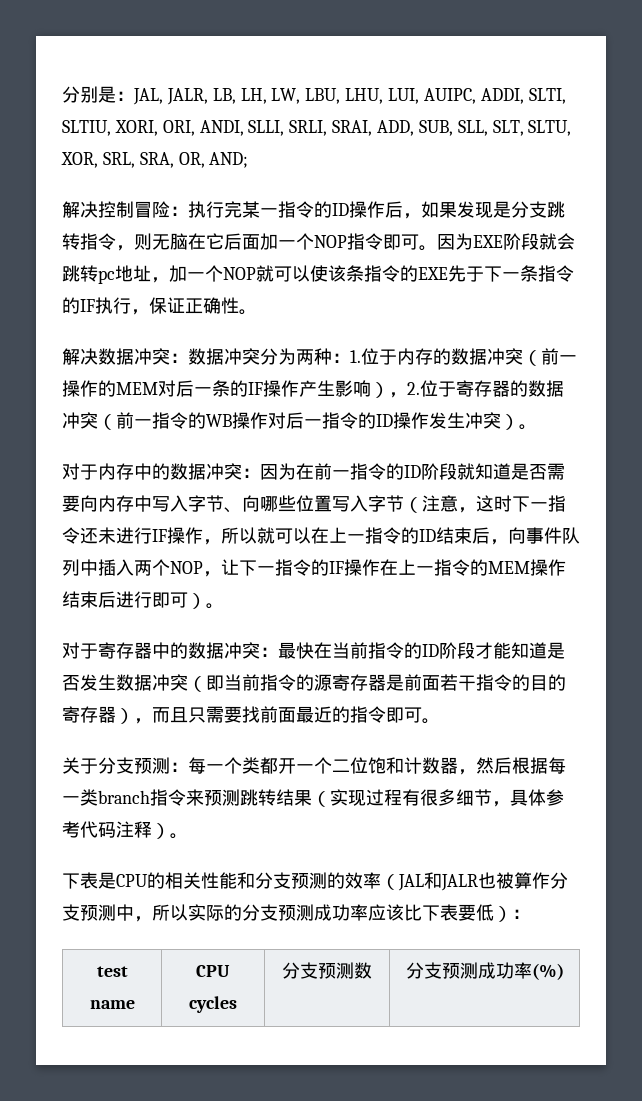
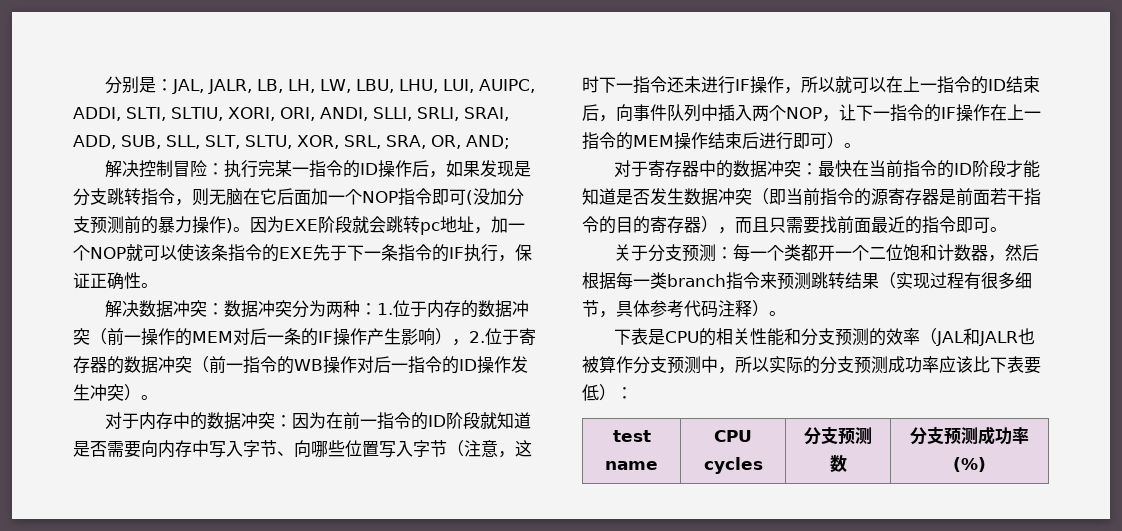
- 解决控制冒险：执行完某一指令的ID操作后，如果发现是分支跳转指令，则无脑在它后面加一个NOP指令即可。
+ 解决控制冒险：执行完某一指令的ID操作后，如果发现是分支跳转指令，则无脑在它后面加一个NOP指令即可(没加分支预测前的暴力操作)。

